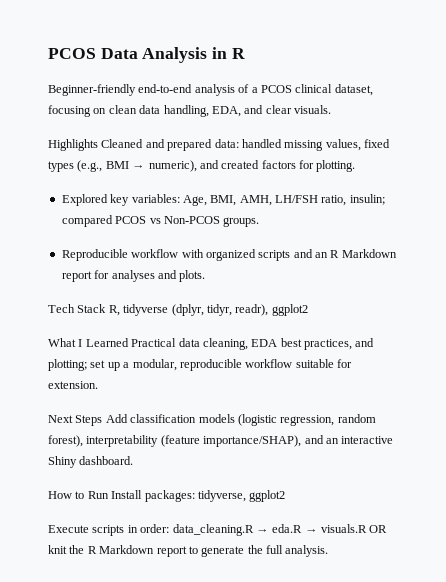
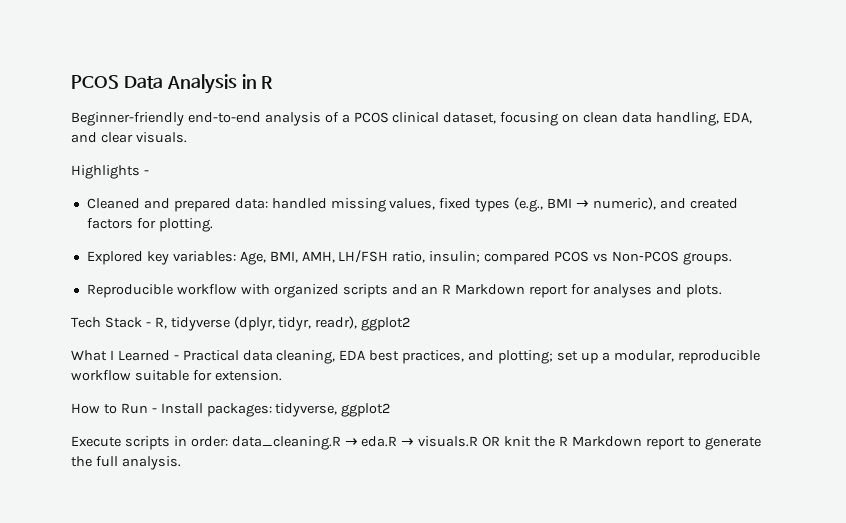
- Highlights Cleaned and prepared data: handled missing values, fixed types (e.g., BMI → numeric), and created factors for plotting.
+ Highlights -
+ Cleaned and prepared data: handled missing values, fixed types (e.g., BMI → numeric), and created factors for plotting.
- Tech Stack R, tidyverse (dplyr, tidyr, readr), ggplot2
+ Tech Stack - R, tidyverse (dplyr, tidyr, readr), ggplot2
- What I Learned Practical data cleaning, EDA best practices, and plotting; set up a modular, reproducible workflow suitable for extension.
+ What I Learned - Practical data cleaning, EDA best practices, and plotting; set up a modular, reproducible workflow suitable for extension.
- Next Steps Add classification models (logistic regression, random forest), interpretability (feature importance/SHAP), and an interactive Shiny dashboard.
- How to Run Install packages: tidyverse, ggplot2
+ How to Run - Install packages: tidyverse, ggplot2

